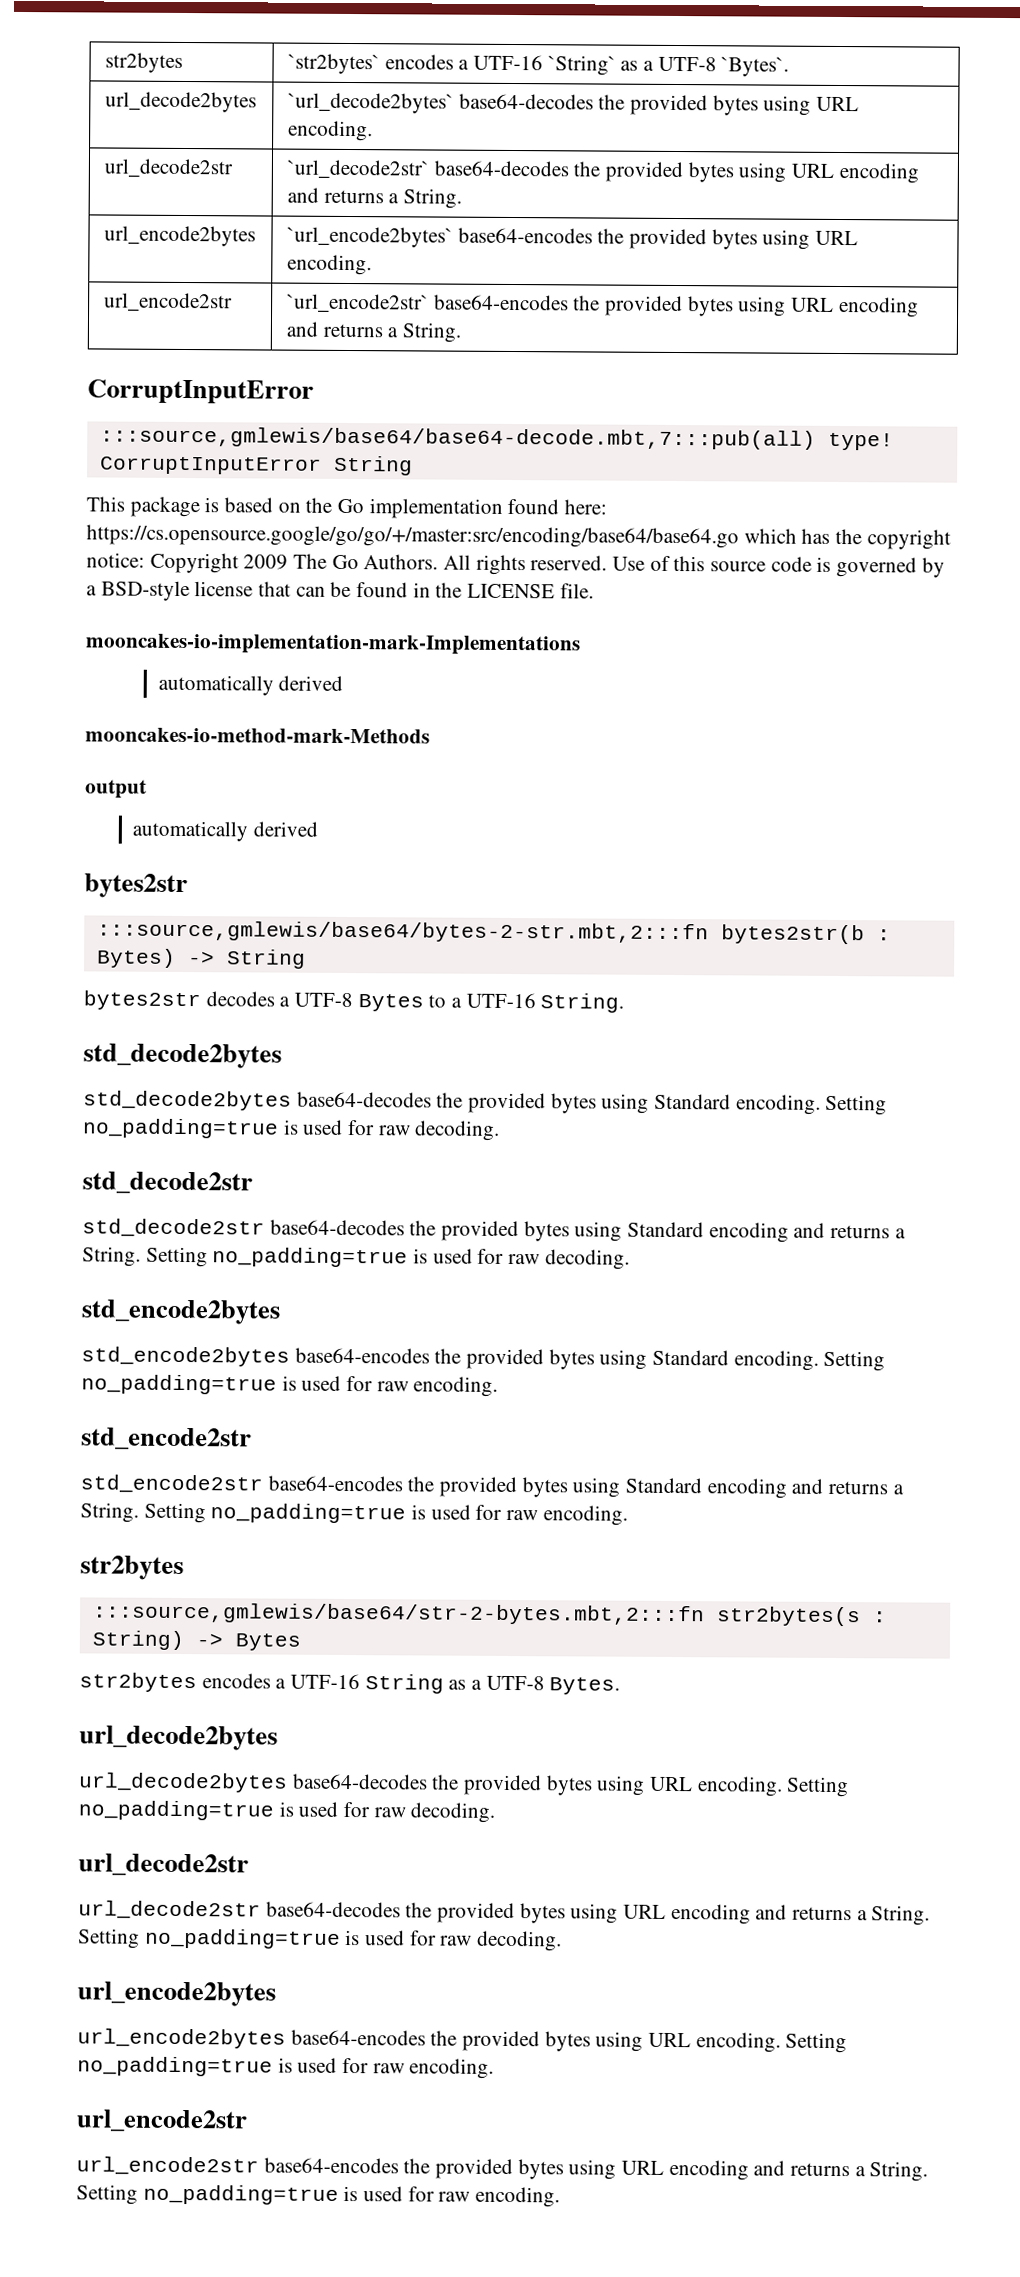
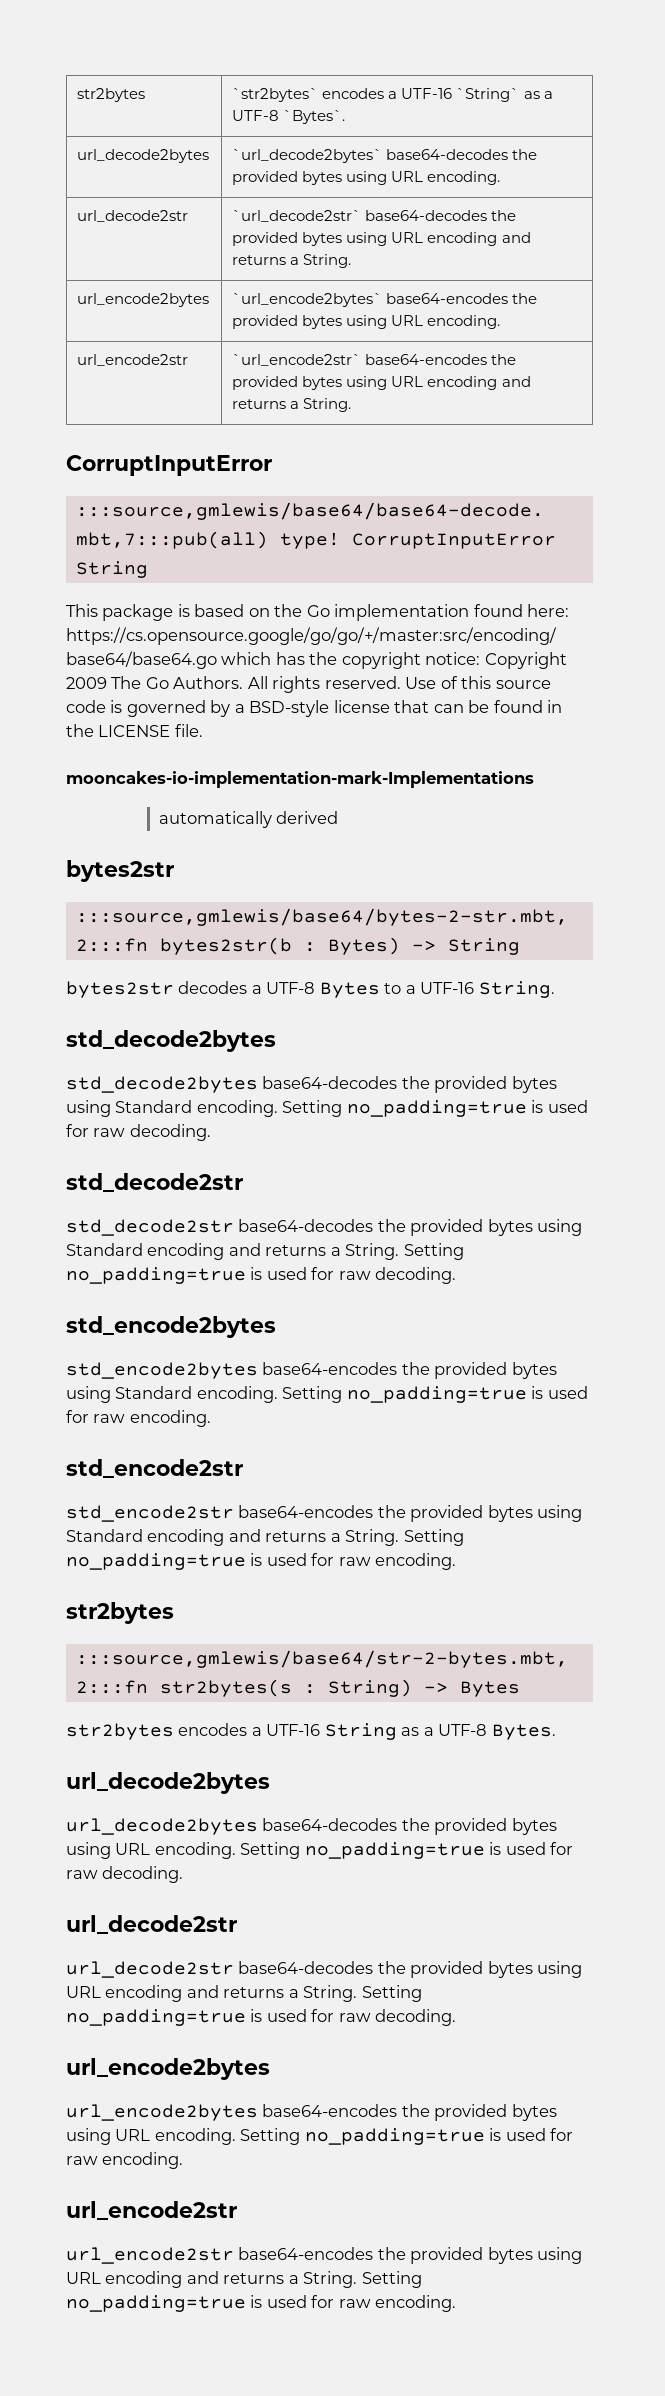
- mooncakes-io-method-mark-Methods
- output
- automatically derived

